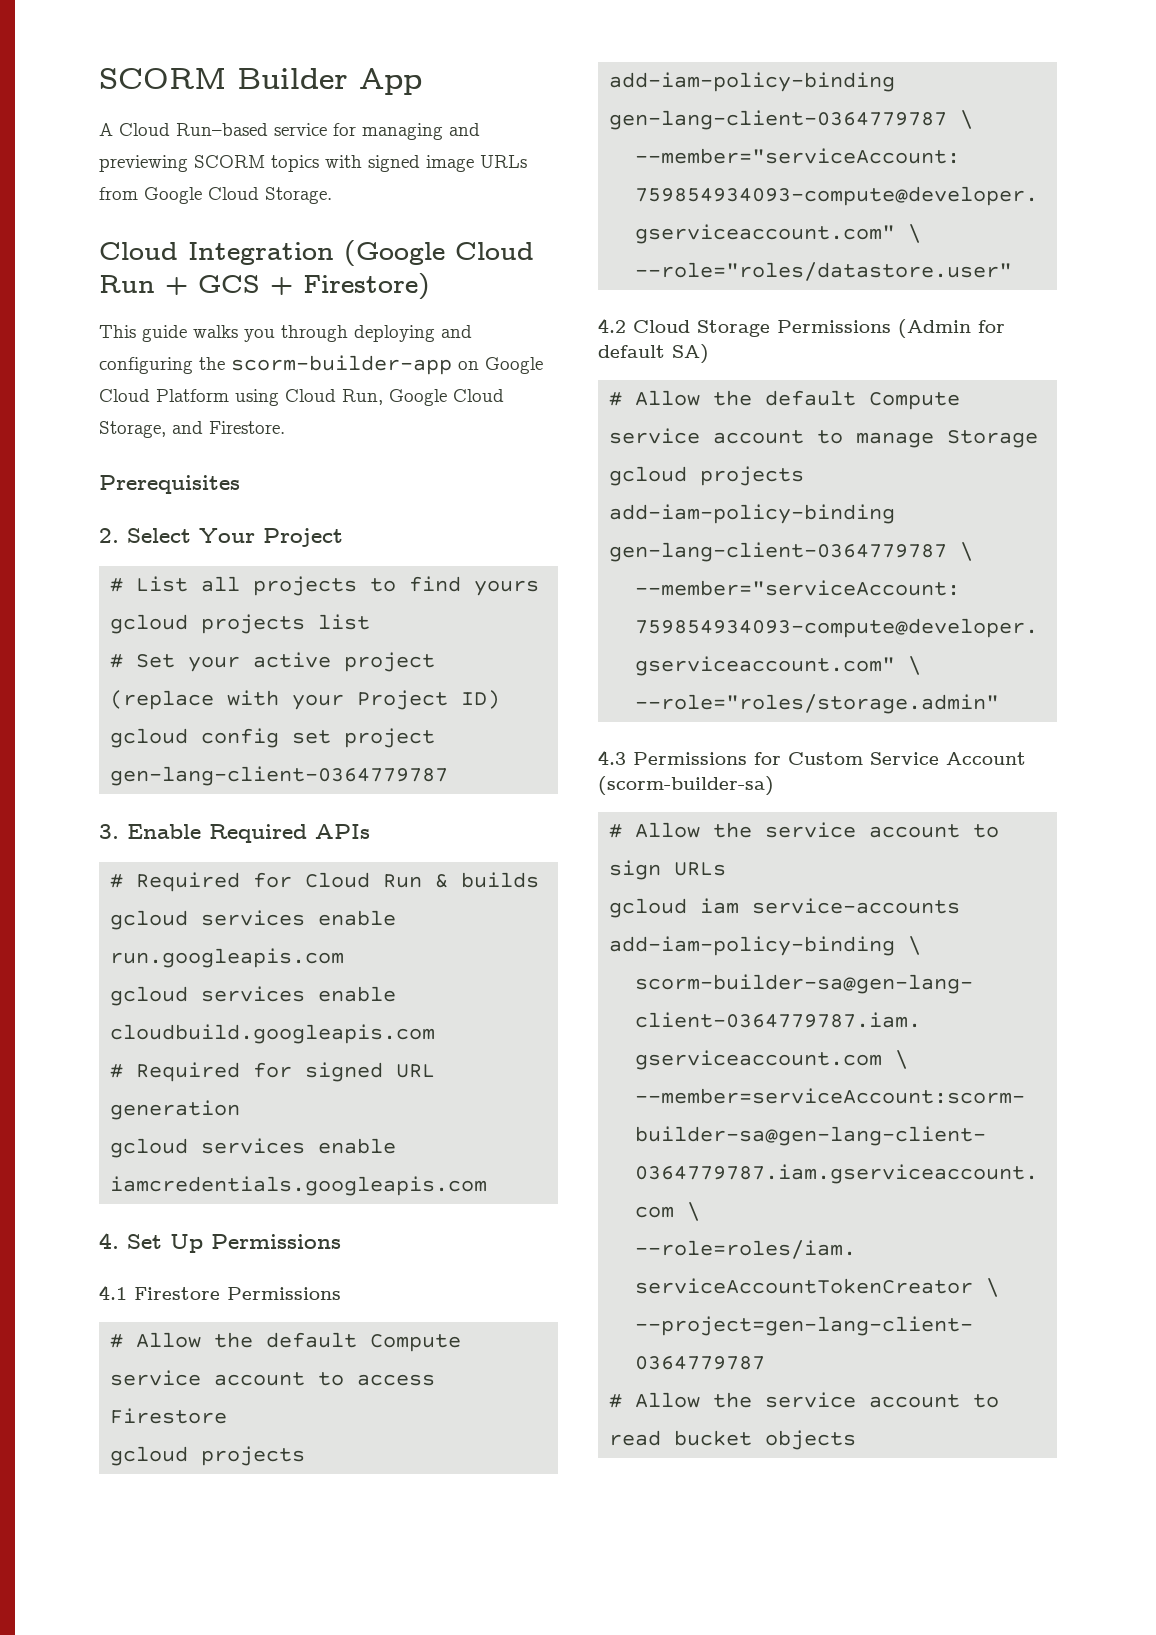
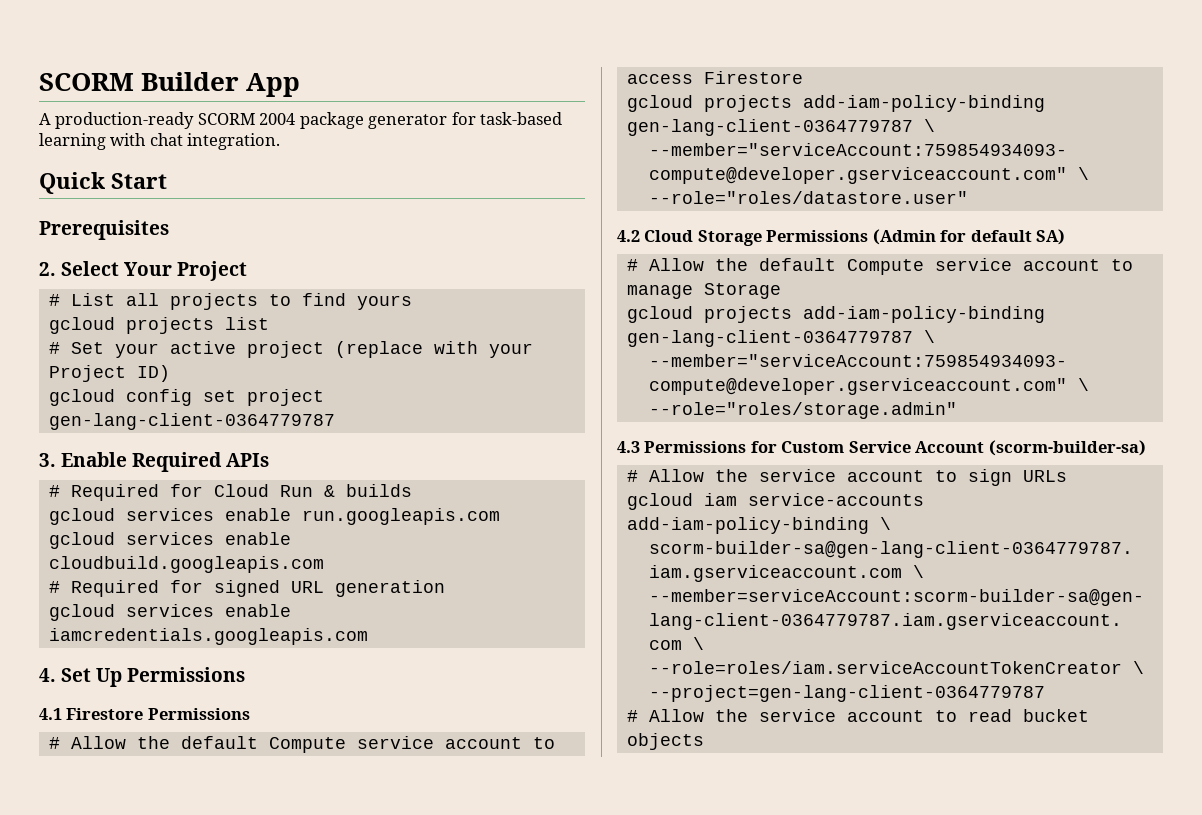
- A Cloud Run–based service for managing and previewing SCORM topics with signed image URLs from Google Cloud Storage.
- Cloud Integration (Google Cloud Run + GCS + Firestore)
- This guide walks you through deploying and configuring the scorm-builder-app on Google Cloud Platform using Cloud Run, Google Cloud Storage, and Firestore.
+ A production-ready SCORM 2004 package generator for task-based learning with chat integration.
+ Quick Start

